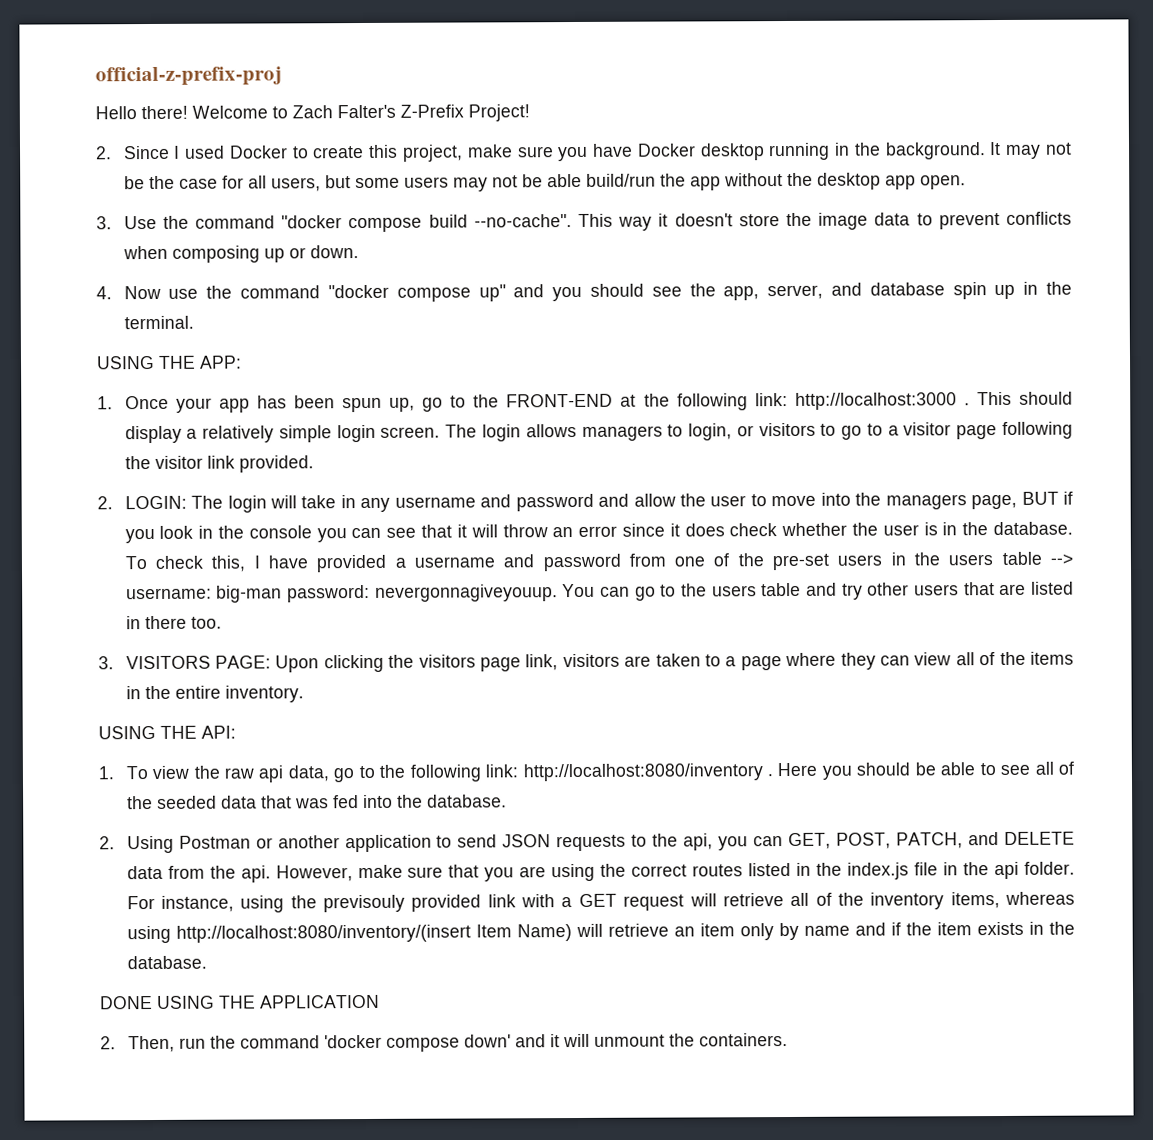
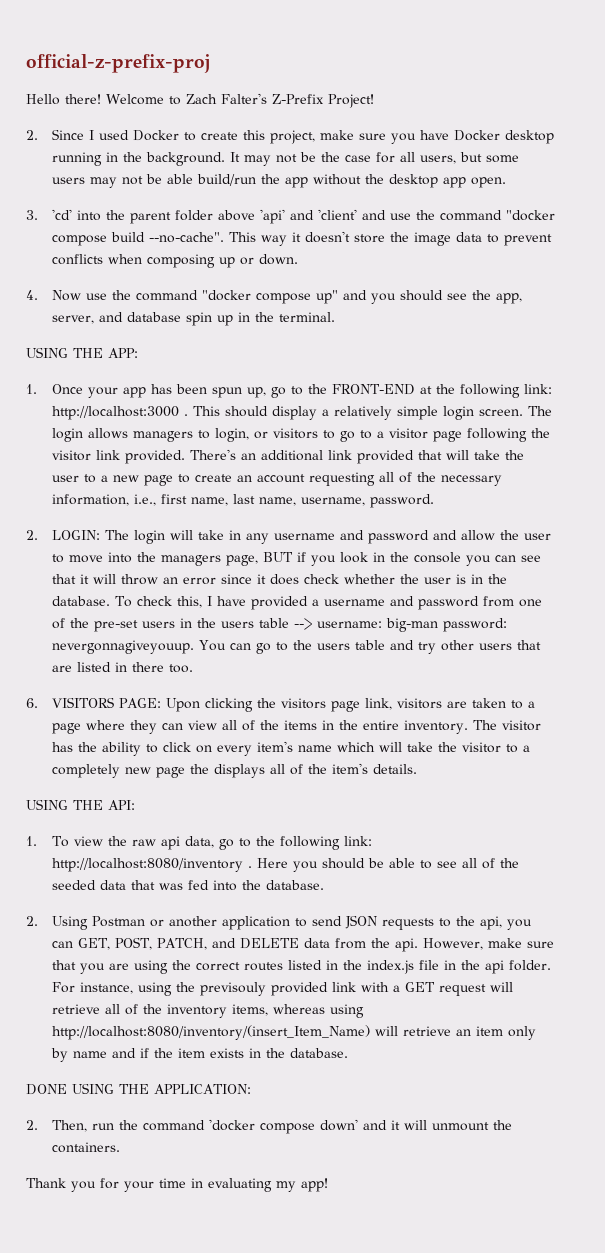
- 3. Use the command "docker compose build --no-cache".
+ 3. 'cd' into the parent folder above 'api' and 'client' and use the command "docker compose build --no-cache".
+ There's an additional link provided that will take the user to a new page to create an account requesting all of the necessary information, i.e., first name, last name, username, password.
- 3. VISITORS PAGE: Upon clicking the visitors page link, visitors are taken to a page where they can view all of the items in the entire inventory.
+ 6. VISITORS PAGE: Upon clicking the visitors page link, visitors are taken to a page where they can view all of the items in the entire inventory. The visitor has the ability to click on every item's name which will take the visitor to a completely new page the displays all of the item's details.
- For instance, using the previsouly provided link with a GET request will retrieve all of the inventory items, whereas using http://localhost:8080/inventory/(insert Item Name) will retrieve an item only by name and if the item exists in the database.
+ For instance, using the previsouly provided link with a GET request will retrieve all of the inventory items, whereas using http://localhost:8080/inventory/(insert_Item_Name) will retrieve an item only by name and if the item exists in the database.
- DONE USING THE APPLICATION
+ DONE USING THE APPLICATION:
+ Thank you for your time in evaluating my app!

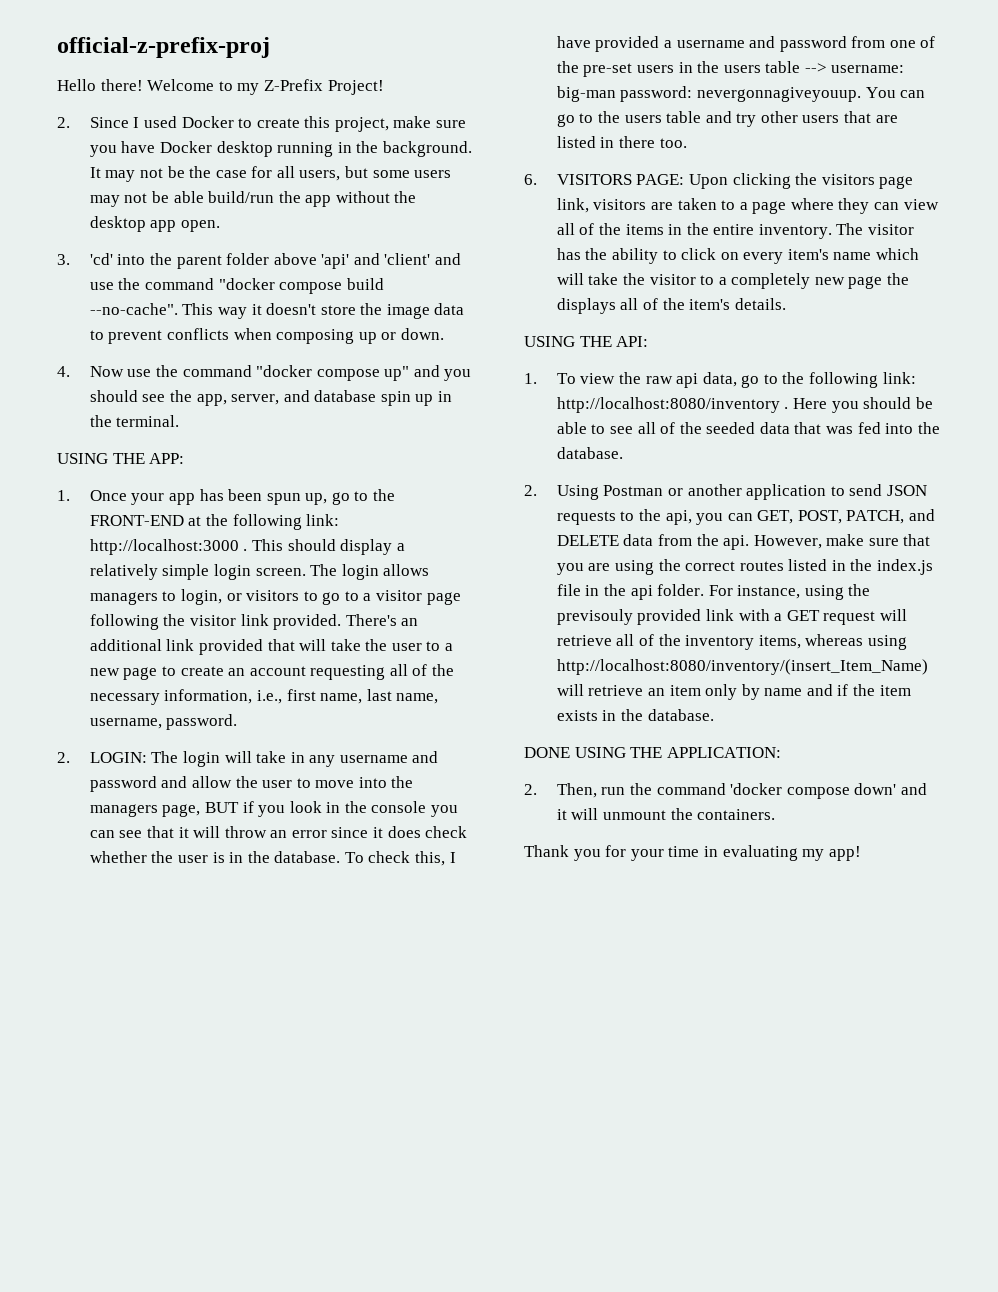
- Welcome to Zach Falter's Z-Prefix Project!
+ Welcome to my Z-Prefix Project!

